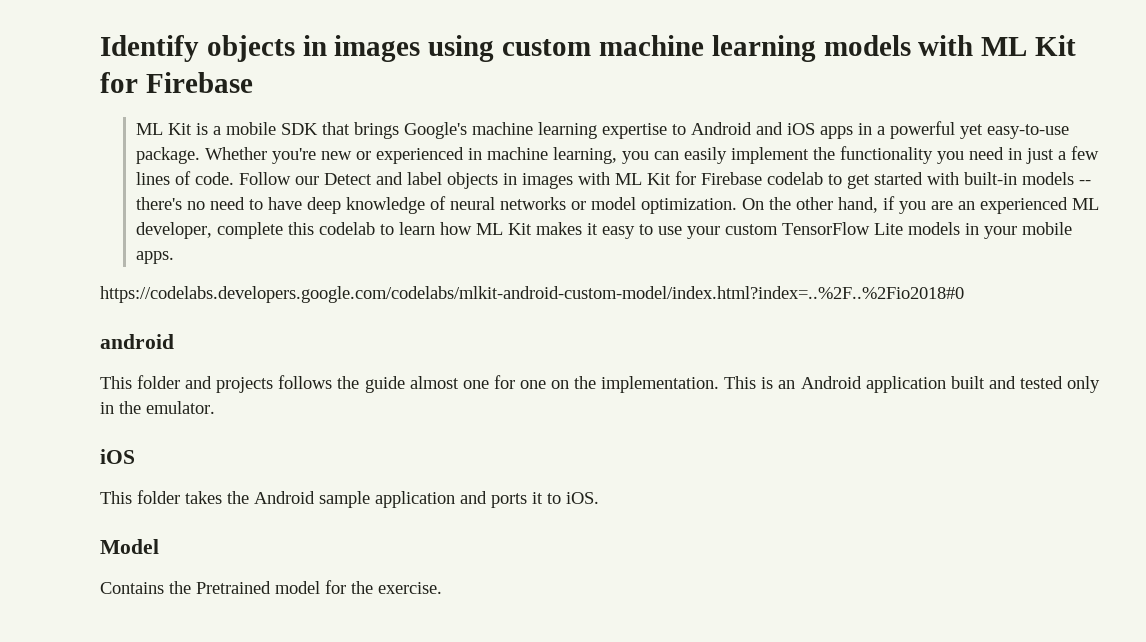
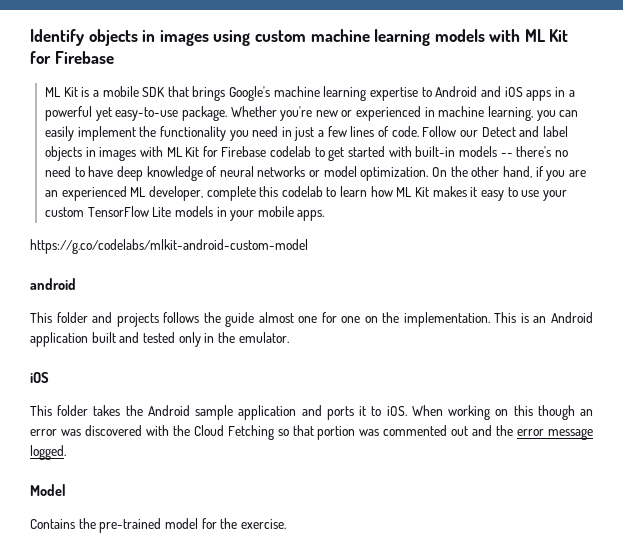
- https://codelabs.developers.google.com/codelabs/mlkit-android-custom-model/index.html?index=..%2F..%2Fio2018#0
+ https://g.co/codelabs/mlkit-android-custom-model
+ When working on this though an error was discovered with the Cloud Fetching so that portion was commented out and the error message logged.
- Contains the Pretrained model for the exercise.
+ Contains the pre-trained model for the exercise.

